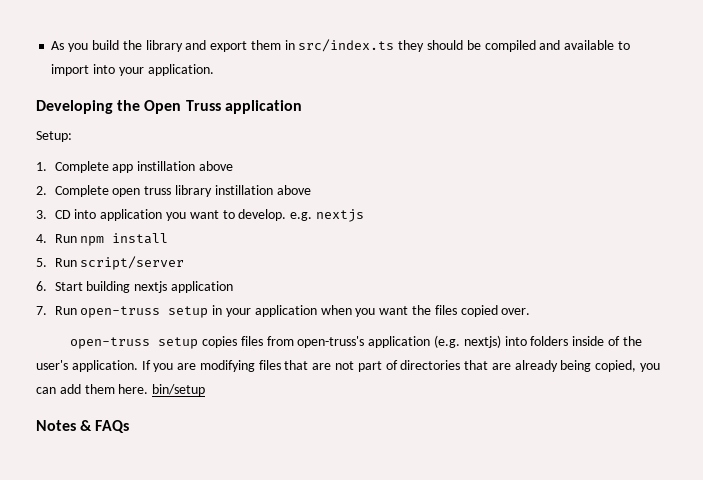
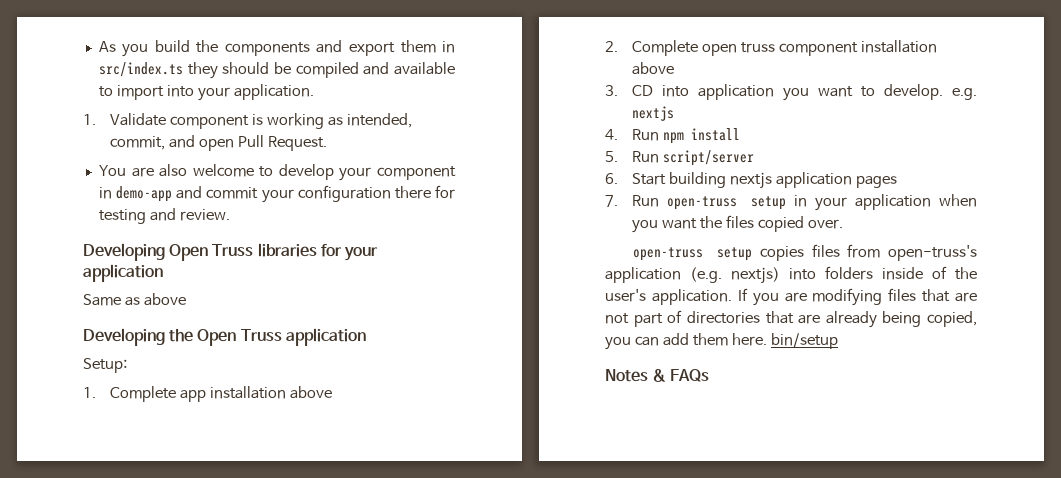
- As you build the library and export them in src/index.ts they should be compiled and available to import into your application.
+ As you build the components and export them in src/index.ts they should be compiled and available to import into your application.
+ 1. Validate component is working as intended, commit, and open Pull Request.
+ You are also welcome to develop your component in demo-app and commit your configuration there for testing and review.
+ Developing Open Truss libraries for your application
+ Same as above
- 1. Complete app instillation above
+ 1. Complete app installation above
- 2. Complete open truss library instillation above
+ 2. Complete open truss component installation above
- 6. Start building nextjs application
+ 6. Start building nextjs application pages

